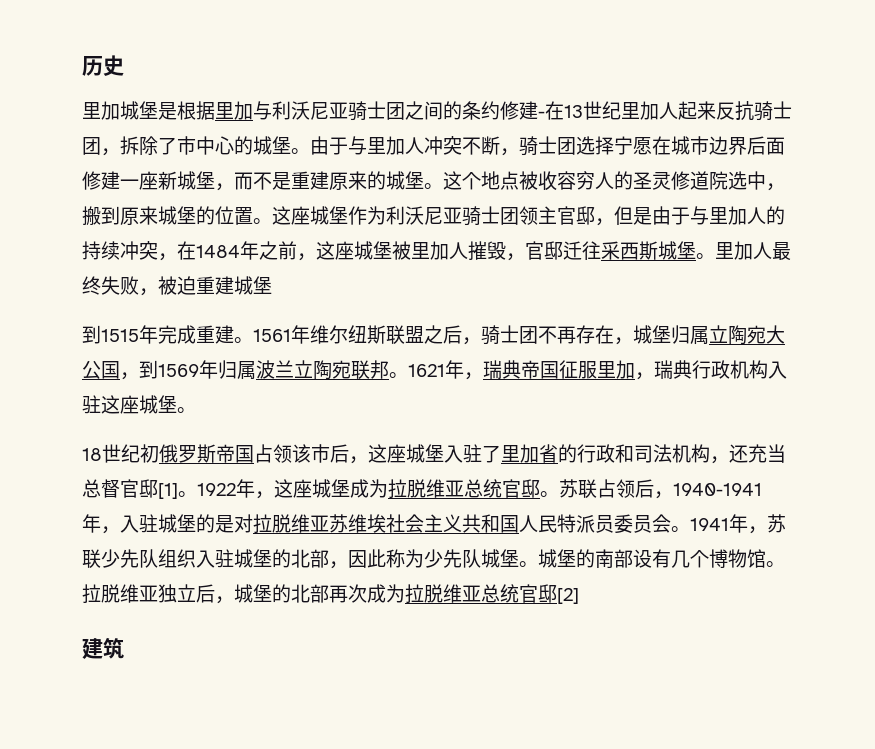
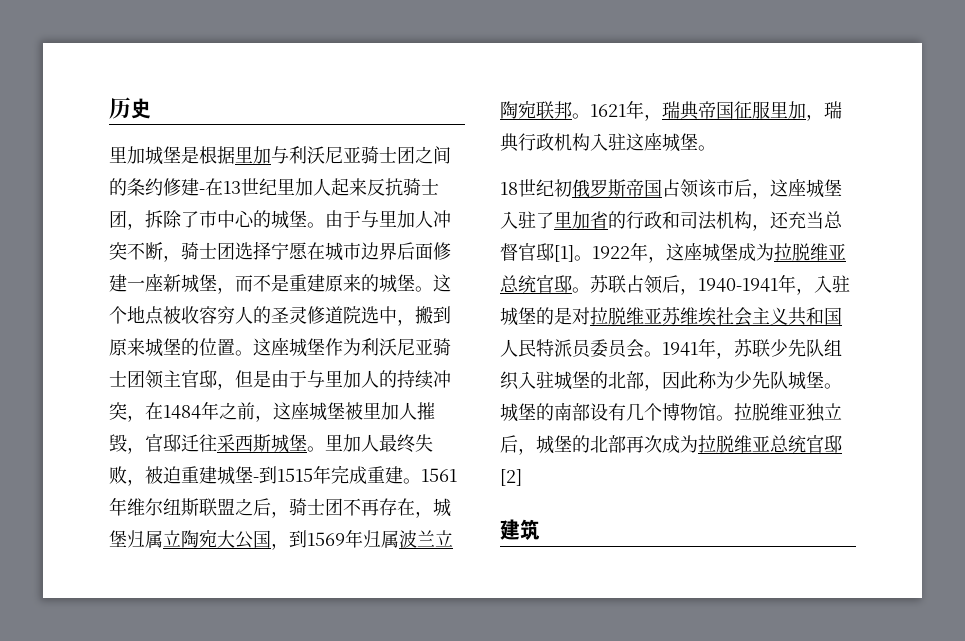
- 里加人最终失败，被迫重建城堡
- 到1515年完成重建。
+ 里加人最终失败，被迫重建城堡-到1515年完成重建。

